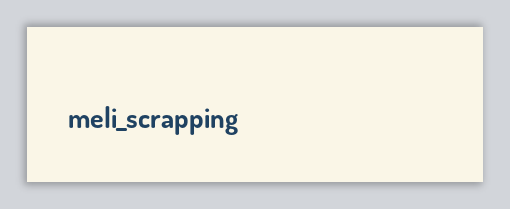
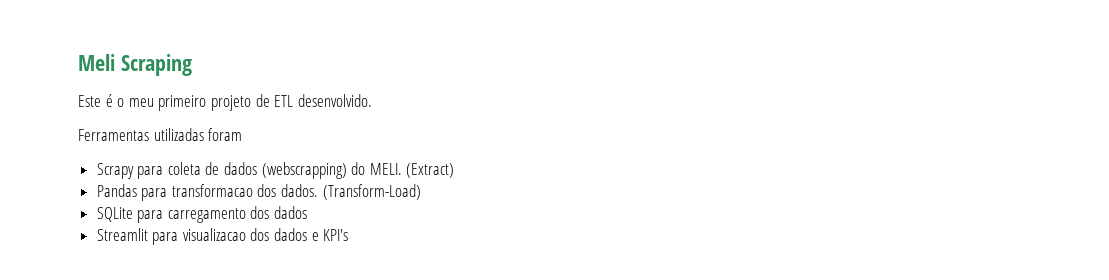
- meli_scrapping
+ Meli Scraping
+ Este é o meu primeiro projeto de ETL desenvolvido.
+ Ferramentas utilizadas foram
+ Scrapy para coleta de dados (webscrapping) do MELI. (Extract)
+ Pandas para transformacao dos dados. (Transform-Load)
+ SQLite para carregamento dos dados
+ Streamlit para visualizacao dos dados e KPI's

